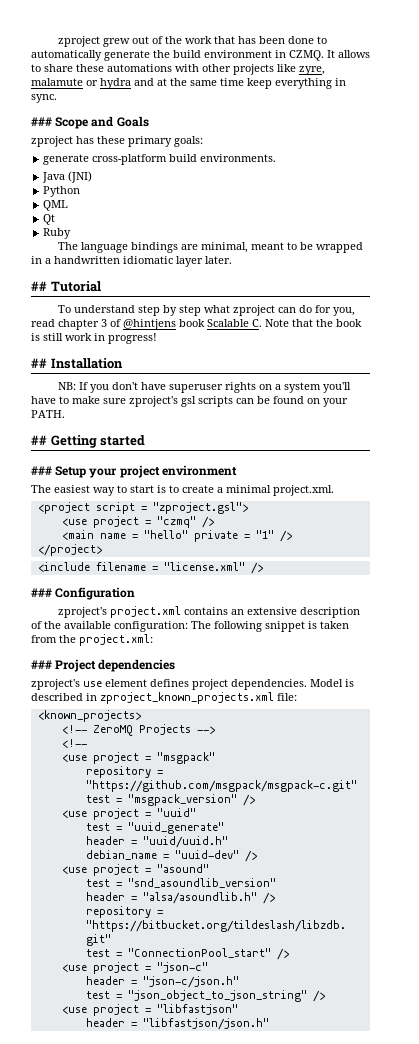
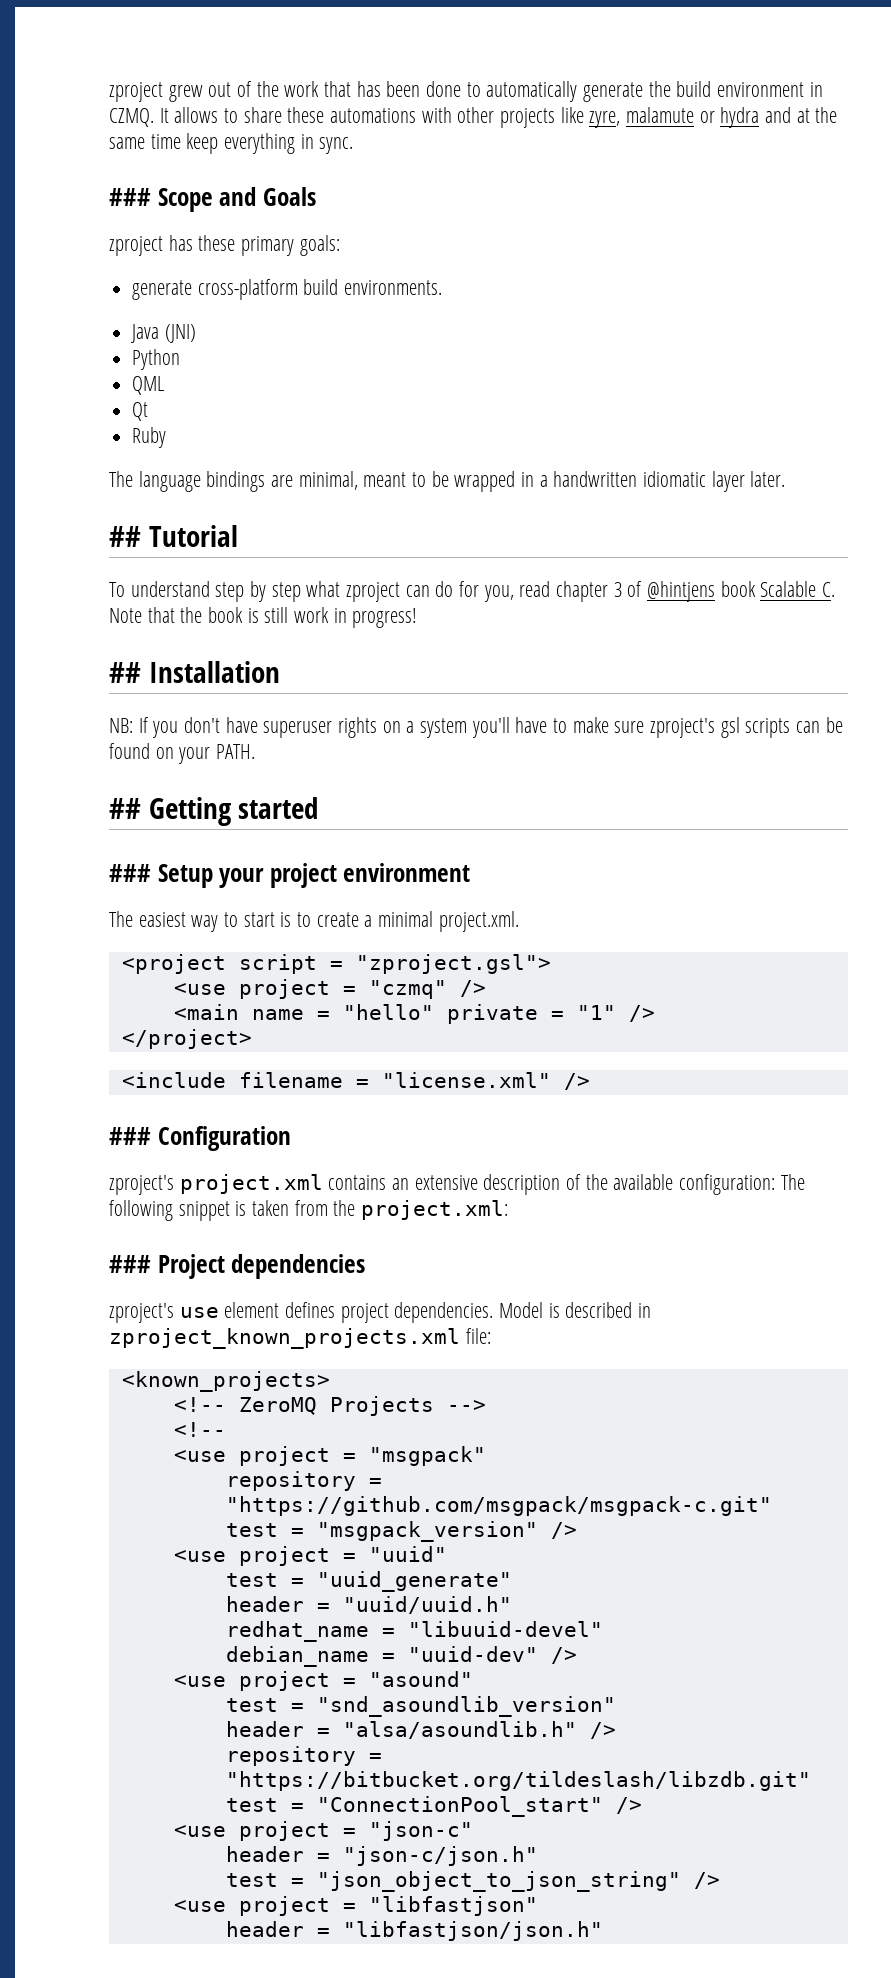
+ redhat_name = "libuuid-devel"

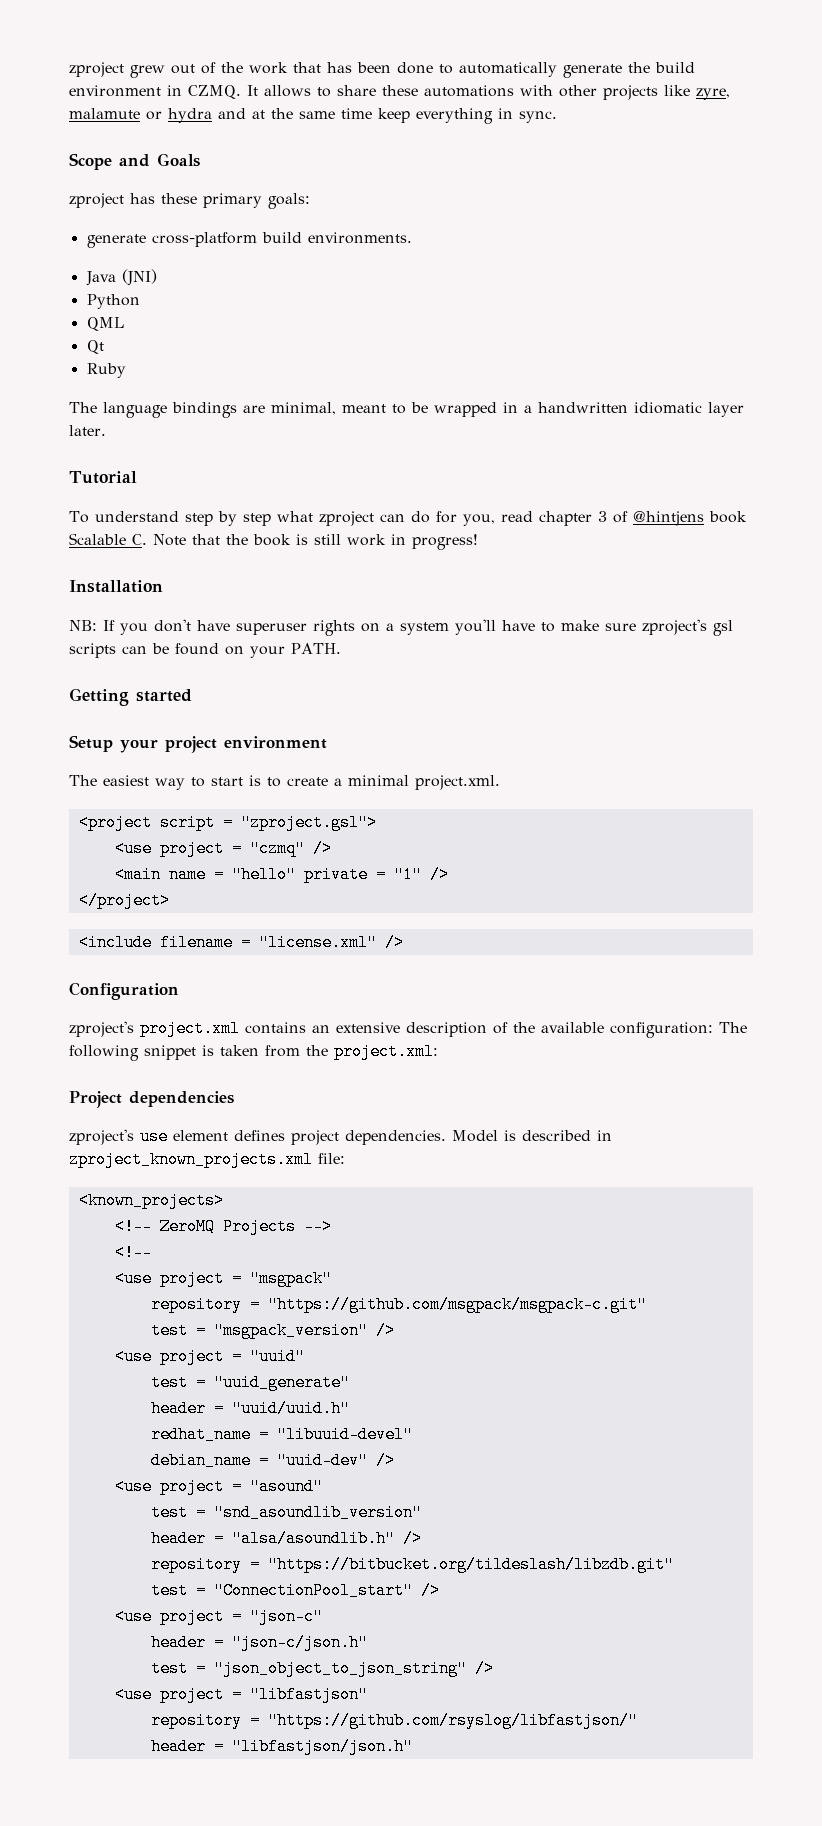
- ### Scope and Goals
+ Scope and Goals
- ## Tutorial
+ Tutorial
- ## Installation
+ Installation
- ## Getting started
+ Getting started
- ### Setup your project environment
+ Setup your project environment
- ### Configuration
+ Configuration
- ### Project dependencies
+ Project dependencies
+ repository = "https://github.com/rsyslog/libfastjson/"

